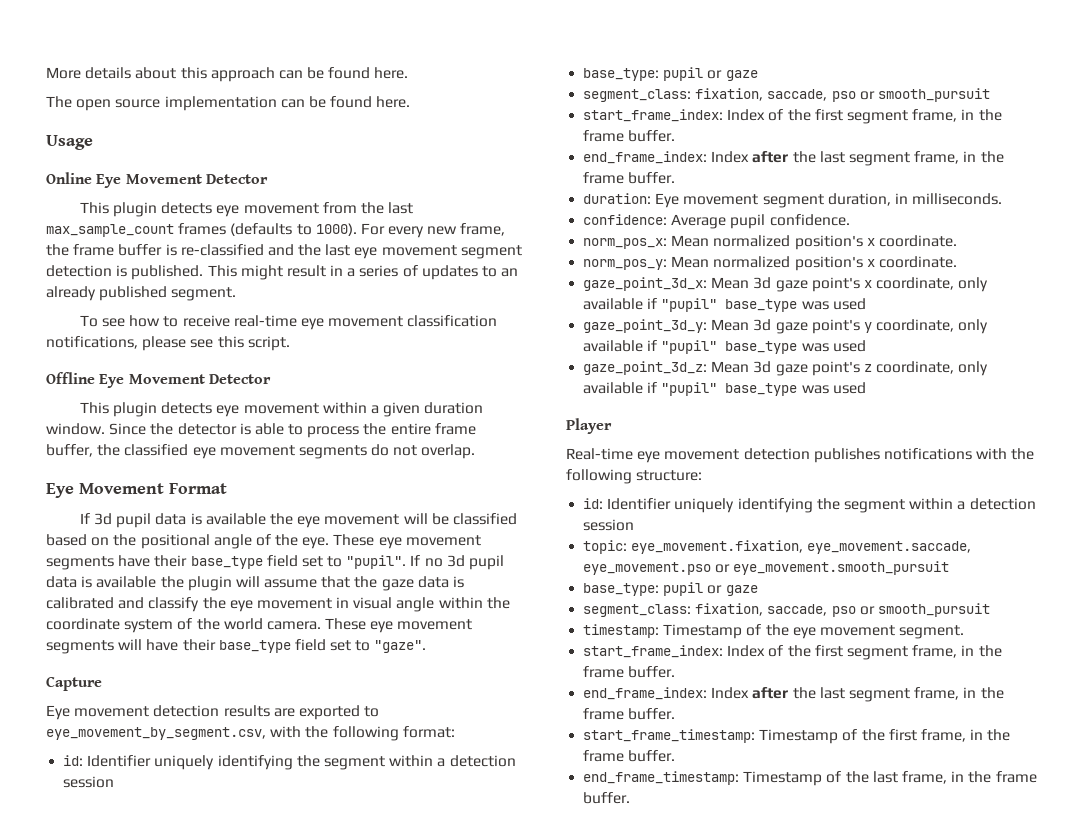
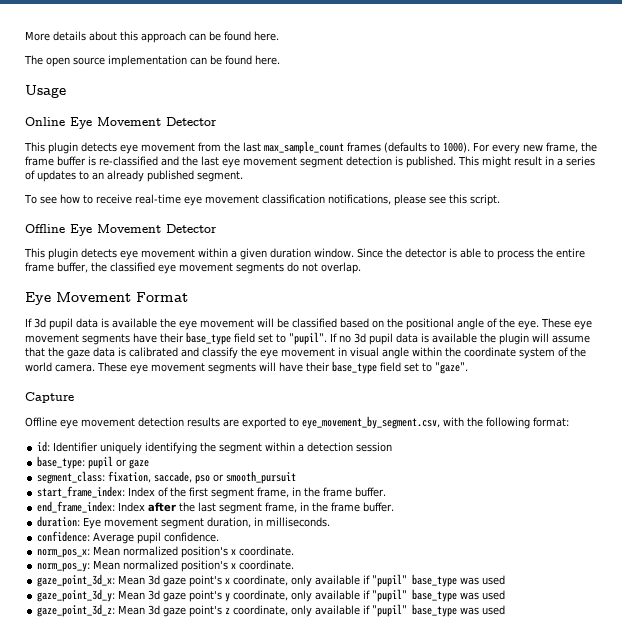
- Eye movement detection results are exported to eye_movement_by_segment.csv, with the following format:
+ Offline eye movement detection results are exported to eye_movement_by_segment.csv, with the following format:
- Player
- Real-time eye movement detection publishes notifications with the following structure:
- id: Identifier uniquely identifying the segment within a detection session
- topic: eye_movement.fixation, eye_movement.saccade, eye_movement.pso or eye_movement.smooth_pursuit
- base_type: pupil or gaze
- segment_class: fixation, saccade, pso or smooth_pursuit
- timestamp: Timestamp of the eye movement segment.
- start_frame_index: Index of the first segment frame, in the frame buffer.
- end_frame_index: Index after the last segment frame, in the frame buffer.
- start_frame_timestamp: Timestamp of the first frame, in the frame buffer.
- end_frame_timestamp: Timestamp of the last frame, in the frame buffer.

